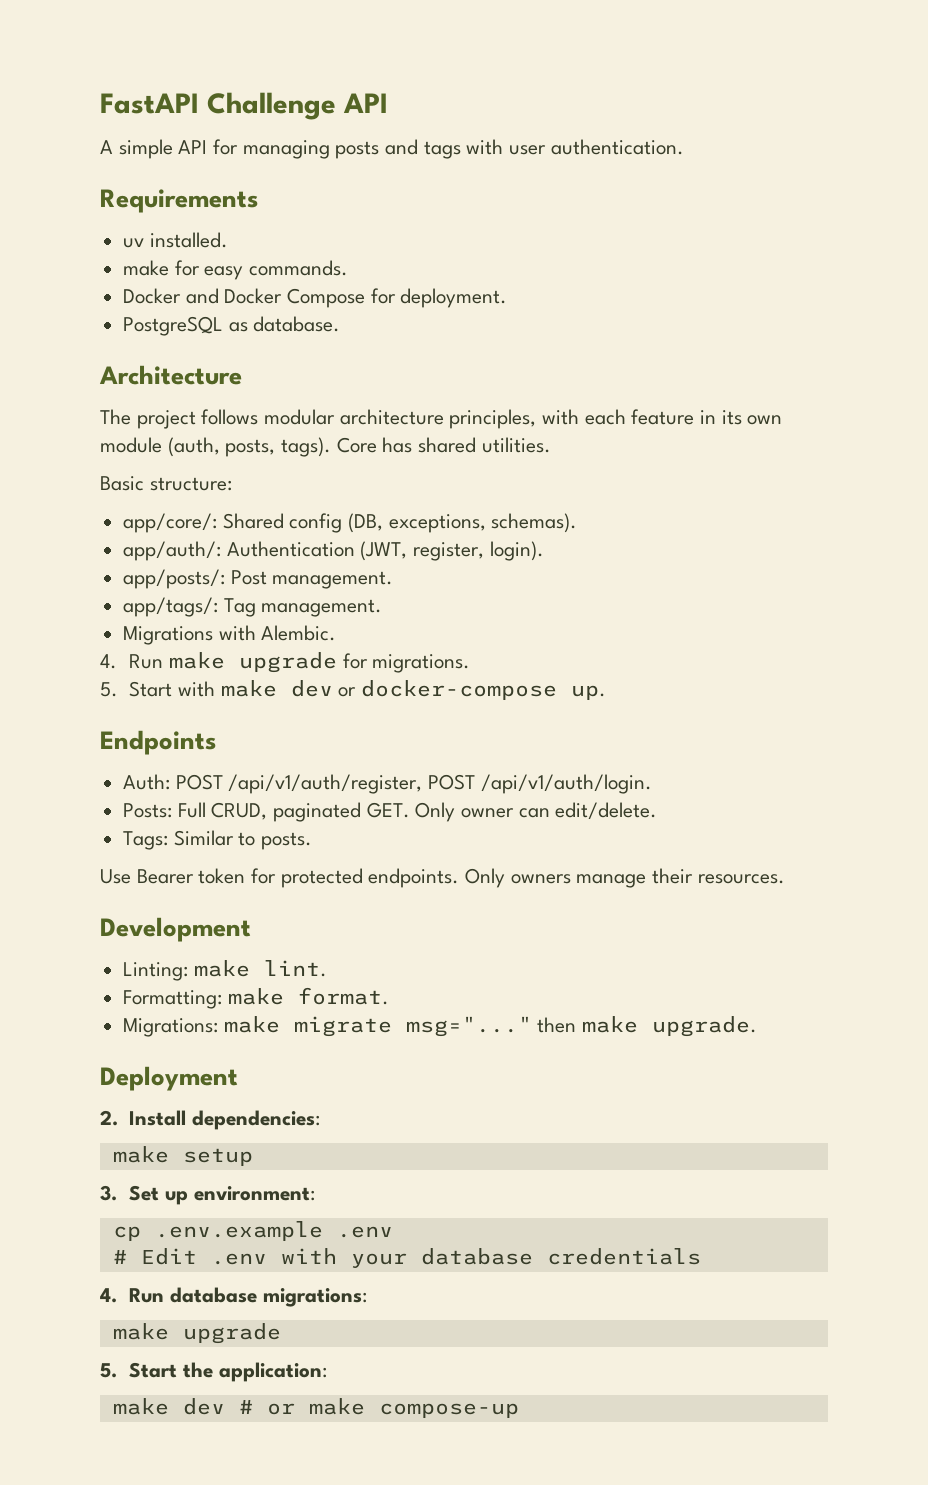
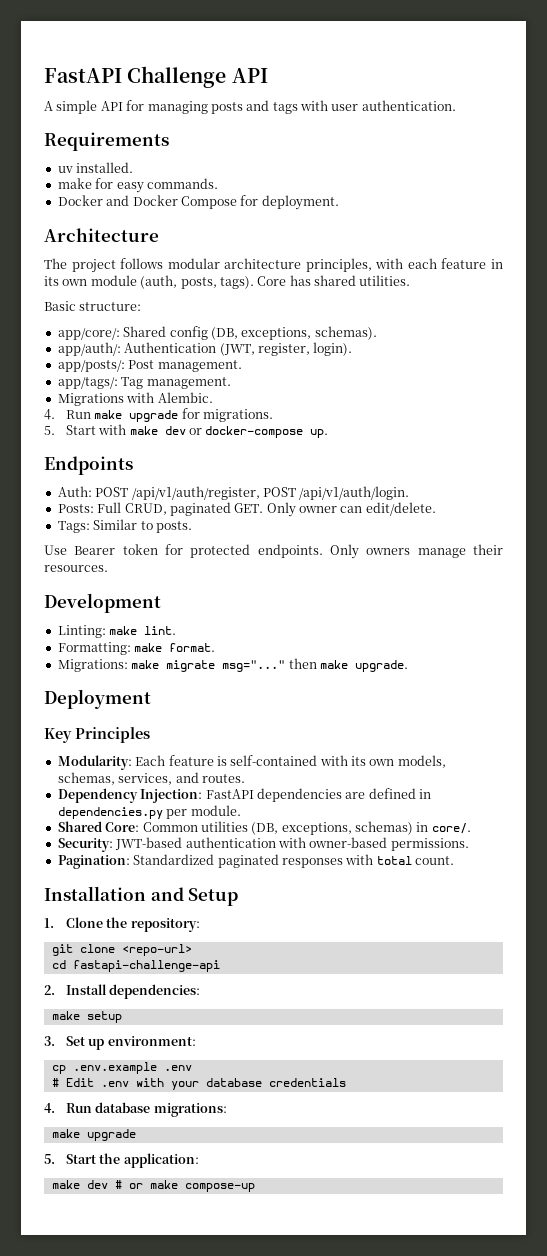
- PostgreSQL as database.
+ Key Principles
+ Modularity: Each feature is self-contained with its own models, schemas, services, and routes.
+ Dependency Injection: FastAPI dependencies are defined in dependencies.py per module.
+ Shared Core: Common utilities (DB, exceptions, schemas) in core/.
+ Security: JWT-based authentication with owner-based permissions.
+ Pagination: Standardized paginated responses with total count.
+ Installation and Setup
+ 1. Clone the repository:
+ git clone <repo-url>
+ cd fastapi-challenge-api

